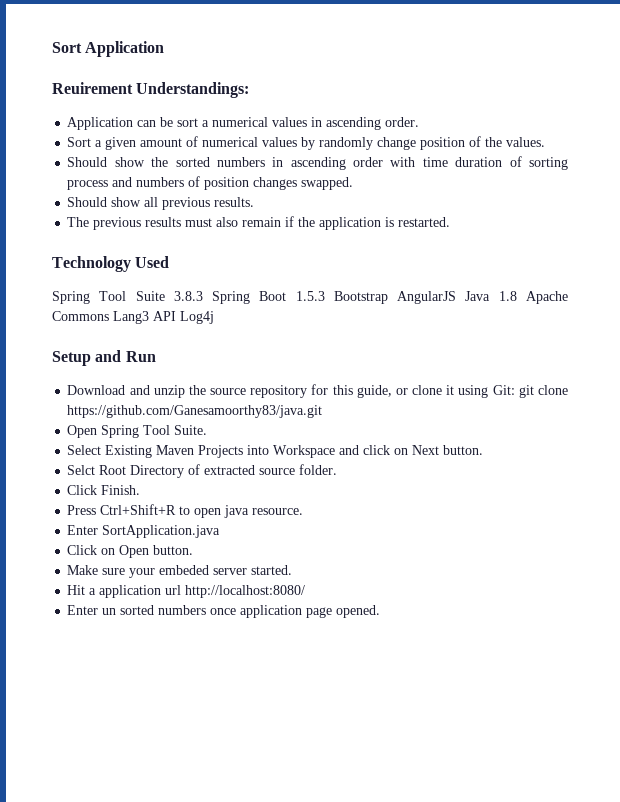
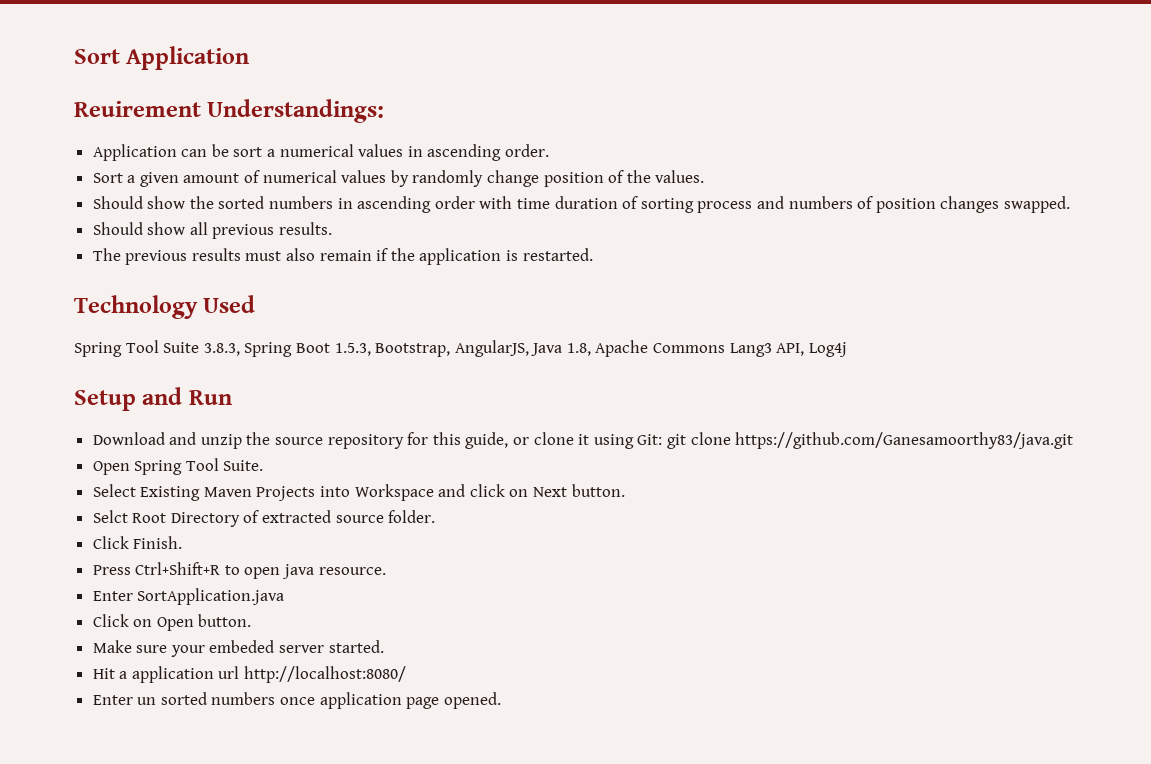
- Spring Tool Suite 3.8.3 Spring Boot 1.5.3 Bootstrap AngularJS Java 1.8 Apache Commons Lang3 API Log4j
+ Spring Tool Suite 3.8.3, Spring Boot 1.5.3, Bootstrap, AngularJS, Java 1.8, Apache Commons Lang3 API, Log4j

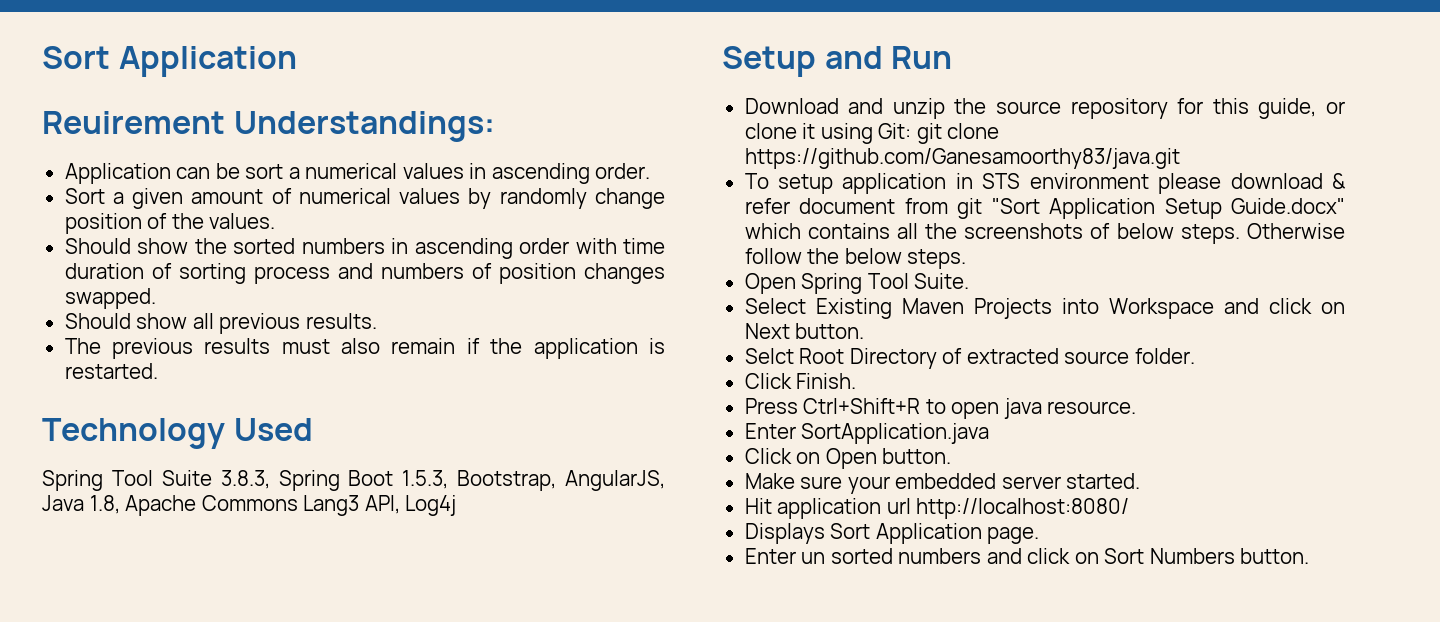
+ To setup application in STS environment please download & refer document from git "Sort Application Setup Guide.docx" which contains all the screenshots of below steps. Otherwise follow the below steps.
- Make sure your embeded server started.
+ Make sure your embedded server started.
- Hit a application url http://localhost:8080/
+ Hit application url http://localhost:8080/
+ Displays Sort Application page.
- Enter un sorted numbers once application page opened.
+ Enter un sorted numbers and click on Sort Numbers button.

